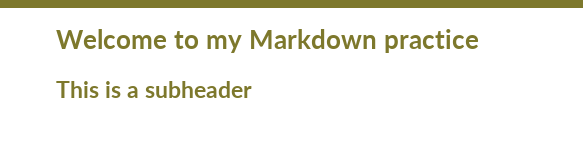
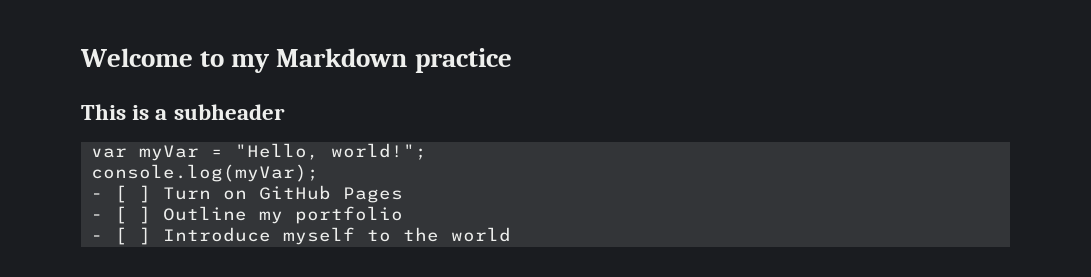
+ var myVar = "Hello, world!";
+ console.log(myVar);
+ - [ ] Turn on GitHub Pages
+ - [ ] Outline my portfolio
+ - [ ] Introduce myself to the world

